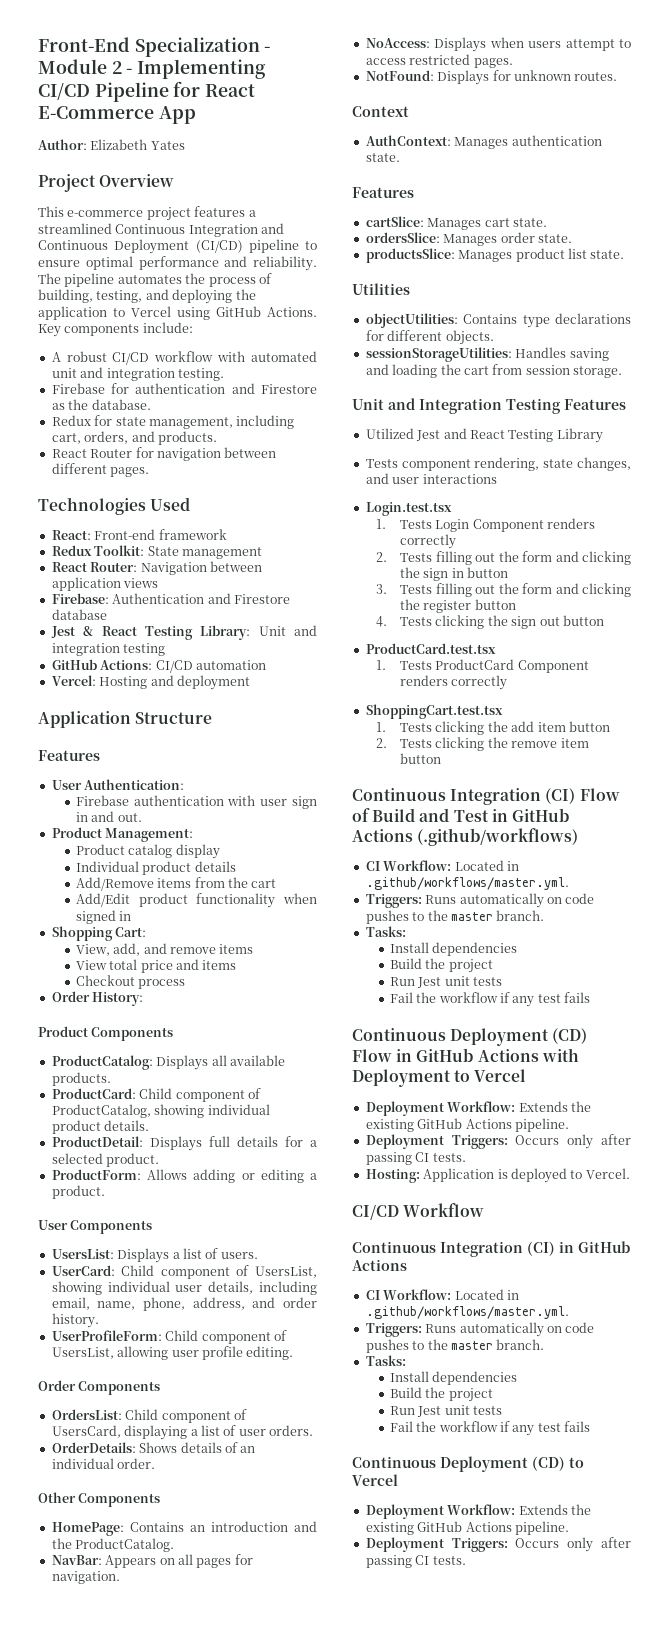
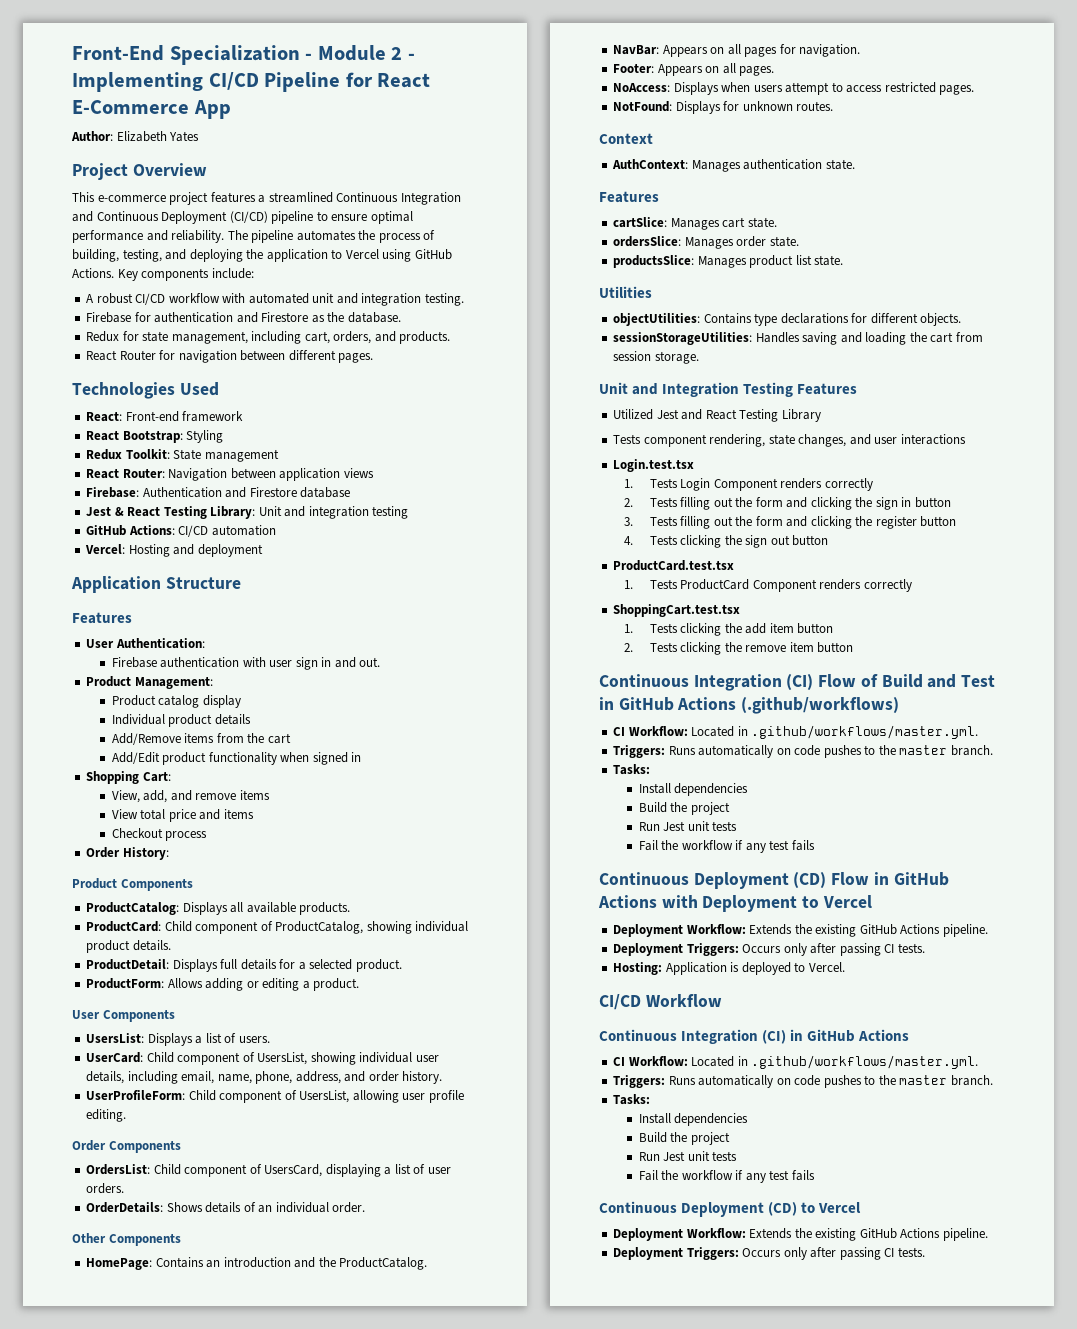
+ React Bootstrap: Styling
+ Footer: Appears on all pages.

